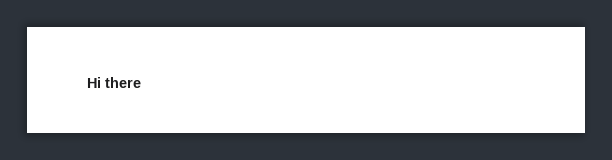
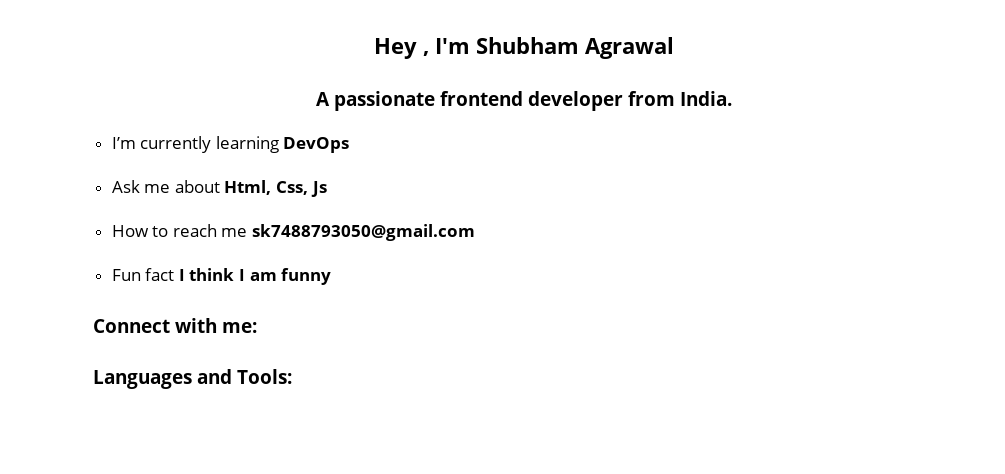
- Hi there
+ Hey , I'm Shubham Agrawal
+ A passionate frontend developer from India.
+ I’m currently learning DevOps
+ Ask me about Html, Css, Js
+ How to reach me sk7488793050@gmail.com
+ Fun fact I think I am funny
+ Connect with me:
+ Languages and Tools:

